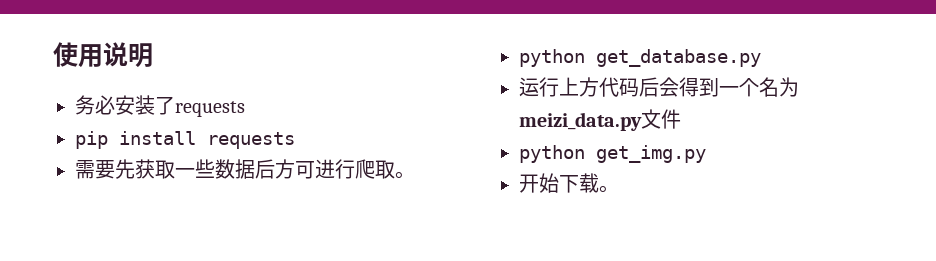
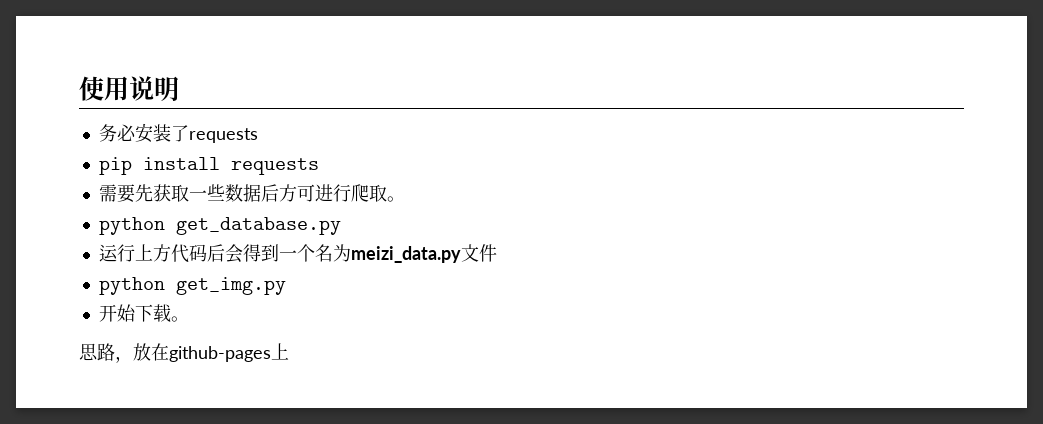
+ 思路，放在github-pages上

